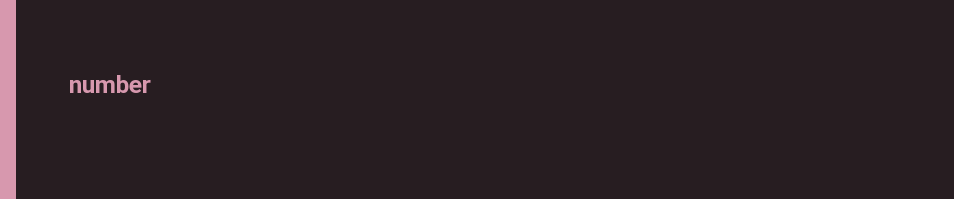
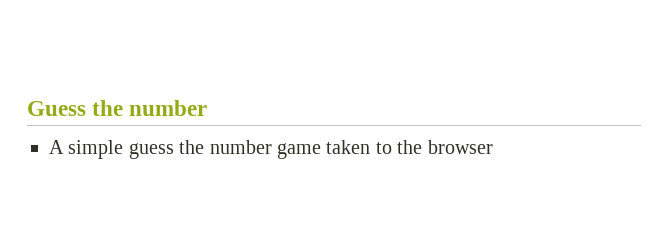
- number
+ Guess the number
+ A simple guess the number game taken to the browser

